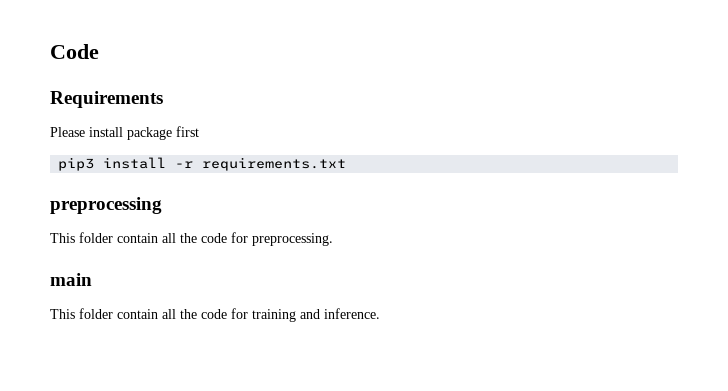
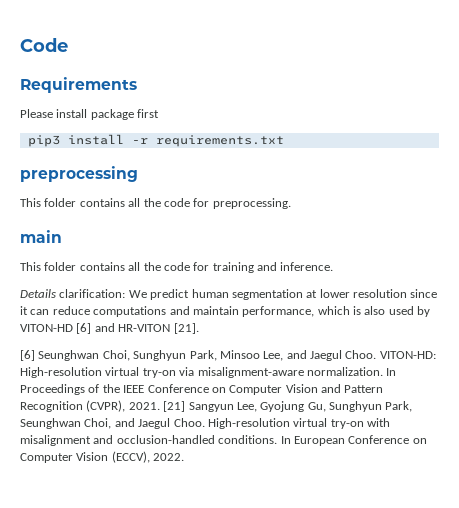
- This folder contain all the code for preprocessing.
+ This folder contains all the code for preprocessing.
- This folder contain all the code for training and inference.
+ This folder contains all the code for training and inference.
+ Details clarification: We predict human segmentation at lower resolution since it can reduce computations and maintain performance, which is also used by VITON-HD [6] and HR-VITON [21].
+ [6] Seunghwan Choi, Sunghyun Park, Minsoo Lee, and Jaegul Choo. VITON-HD: High-resolution virtual try-on via misalignment-aware normalization. In Proceedings of the IEEE Conference on Computer Vision and Pattern Recognition (CVPR), 2021. [21] Sangyun Lee, Gyojung Gu, Sunghyun Park, Seunghwan Choi, and Jaegul Choo. High-resolution virtual try-on with misalignment and occlusion-handled conditions. In European Conference on Computer Vision (ECCV), 2022.

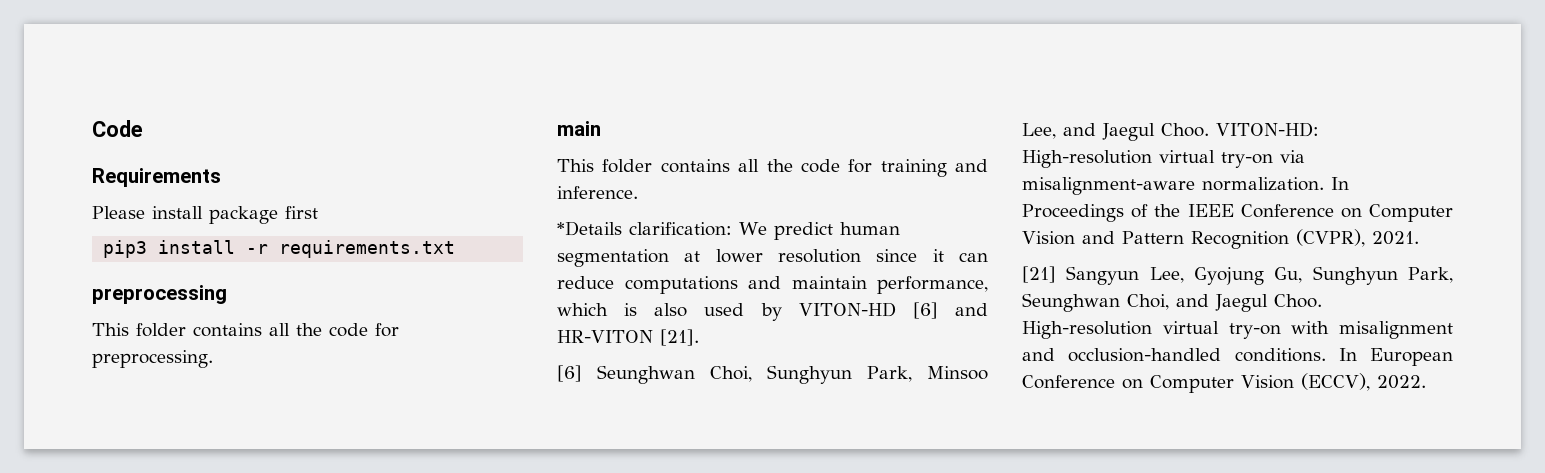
- Details clarification: We predict human segmentation at lower resolution since it can reduce computations and maintain performance, which is also used by VITON-HD [6] and HR-VITON [21].
+ *Details clarification: We predict human segmentation at lower resolution since it can reduce computations and maintain performance, which is also used by VITON-HD [6] and HR-VITON [21].
- In Proceedings of the IEEE Conference on Computer Vision and Pattern Recognition (CVPR), 2021. [21] Sangyun Lee, Gyojung Gu, Sunghyun Park, Seunghwan Choi, and Jaegul Choo.
+ In Proceedings of the IEEE Conference on Computer Vision and Pattern Recognition (CVPR), 2021.
+ [21] Sangyun Lee, Gyojung Gu, Sunghyun Park, Seunghwan Choi, and Jaegul Choo.

